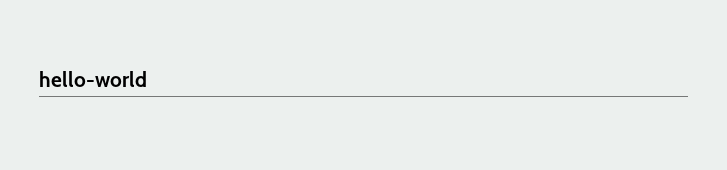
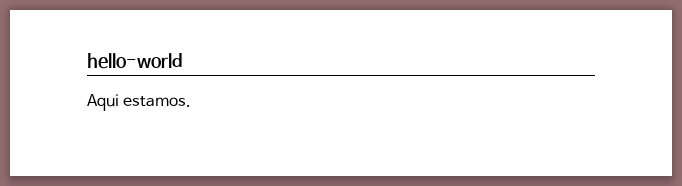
+ Aqui estamos.

